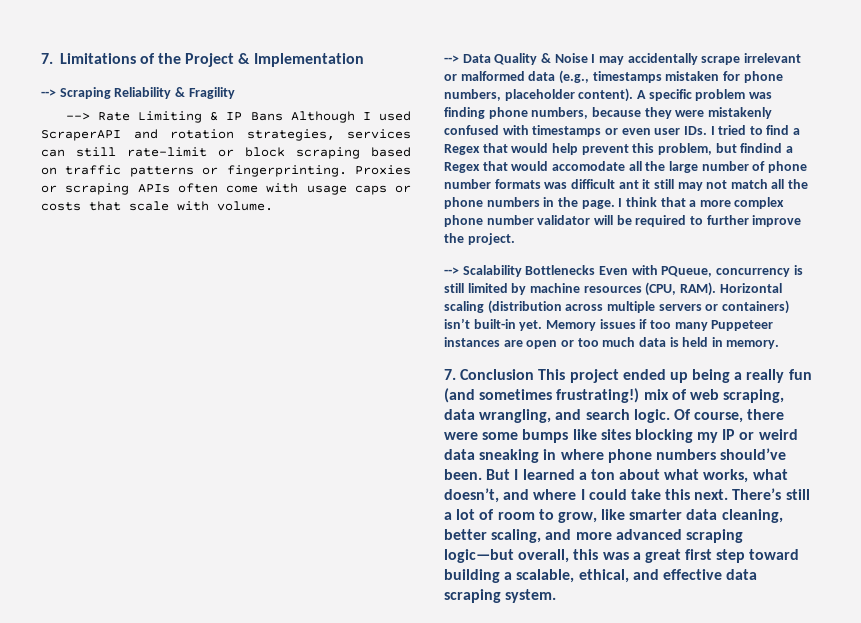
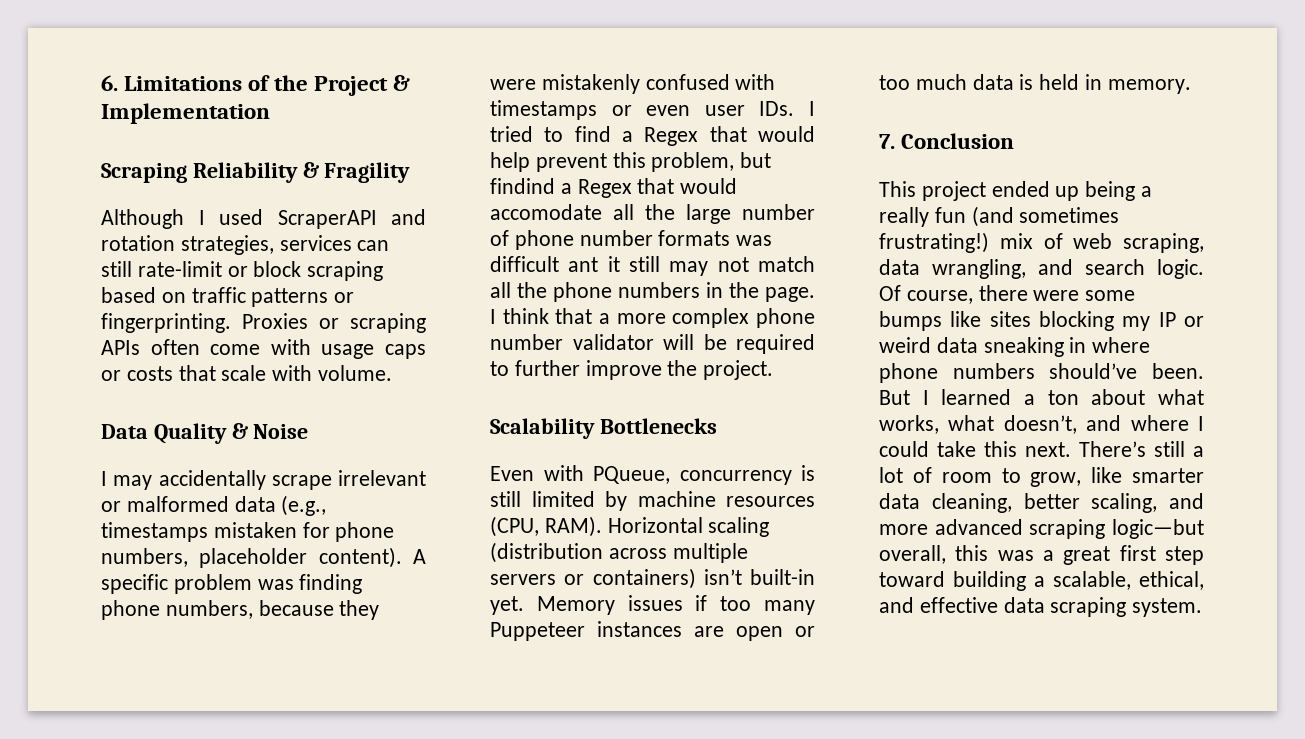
- 7. Limitations of the Project & Implementation
+ 6. Limitations of the Project & Implementation
- --> Scraping Reliability & Fragility
+ Scraping Reliability & Fragility
- --> Rate Limiting & IP Bans Although I used ScraperAPI and rotation strategies, services can still rate-limit or block scraping based on traffic patterns or fingerprinting.
+ Although I used ScraperAPI and rotation strategies, services can still rate-limit or block scraping based on traffic patterns or fingerprinting.
- --> Data Quality & Noise I may accidentally scrape irrelevant or malformed data (e.g., timestamps mistaken for phone numbers, placeholder content).
+ Data Quality & Noise
+ I may accidentally scrape irrelevant or malformed data (e.g., timestamps mistaken for phone numbers, placeholder content).
- --> Scalability Bottlenecks Even with PQueue, concurrency is still limited by machine resources (CPU, RAM).
+ Scalability Bottlenecks
+ Even with PQueue, concurrency is still limited by machine resources (CPU, RAM).
- 7. Conclusion This project ended up being a really fun (and sometimes frustrating!) mix of web scraping, data wrangling, and search logic.
+ 7. Conclusion
+ This project ended up being a really fun (and sometimes frustrating!) mix of web scraping, data wrangling, and search logic.

